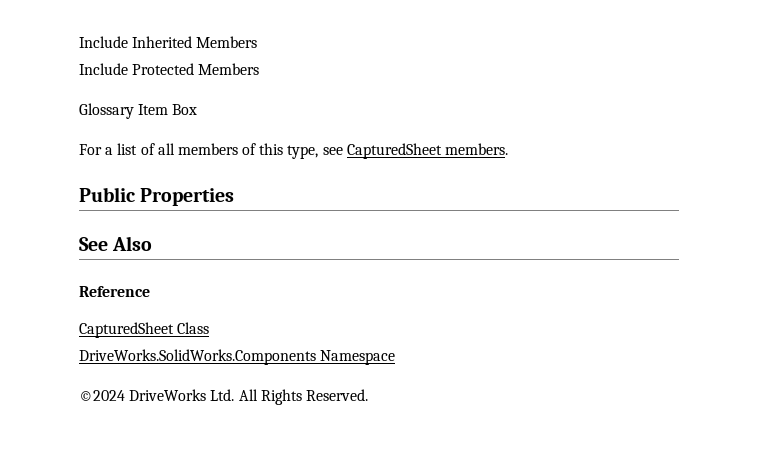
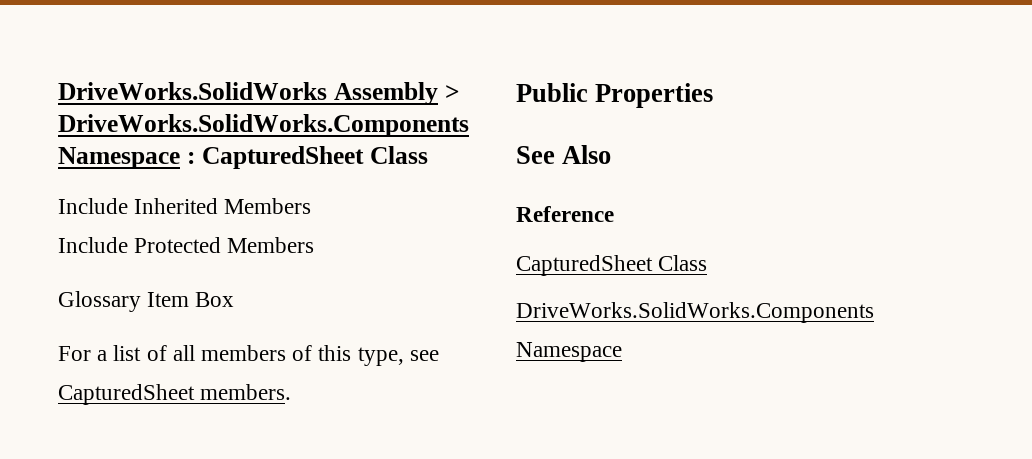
+ DriveWorks.SolidWorks Assembly > DriveWorks.SolidWorks.Components Namespace : CapturedSheet Class
- ©2024 DriveWorks Ltd. All Rights Reserved.

